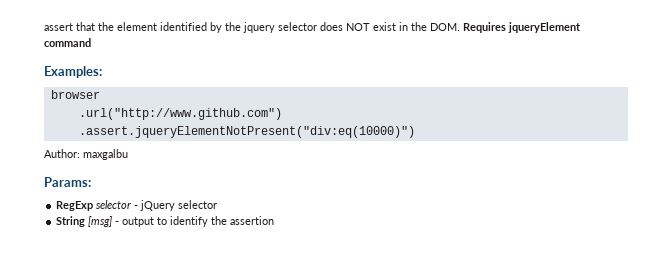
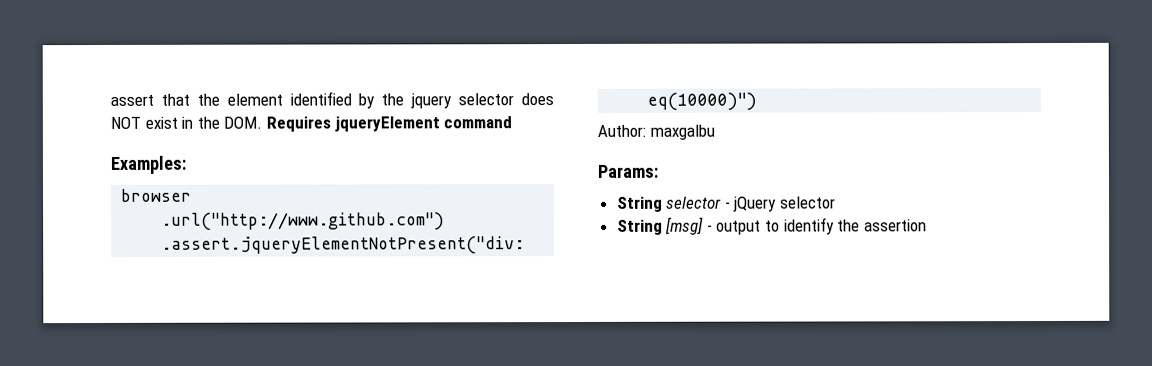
- RegExp selector - jQuery selector
+ String selector - jQuery selector

